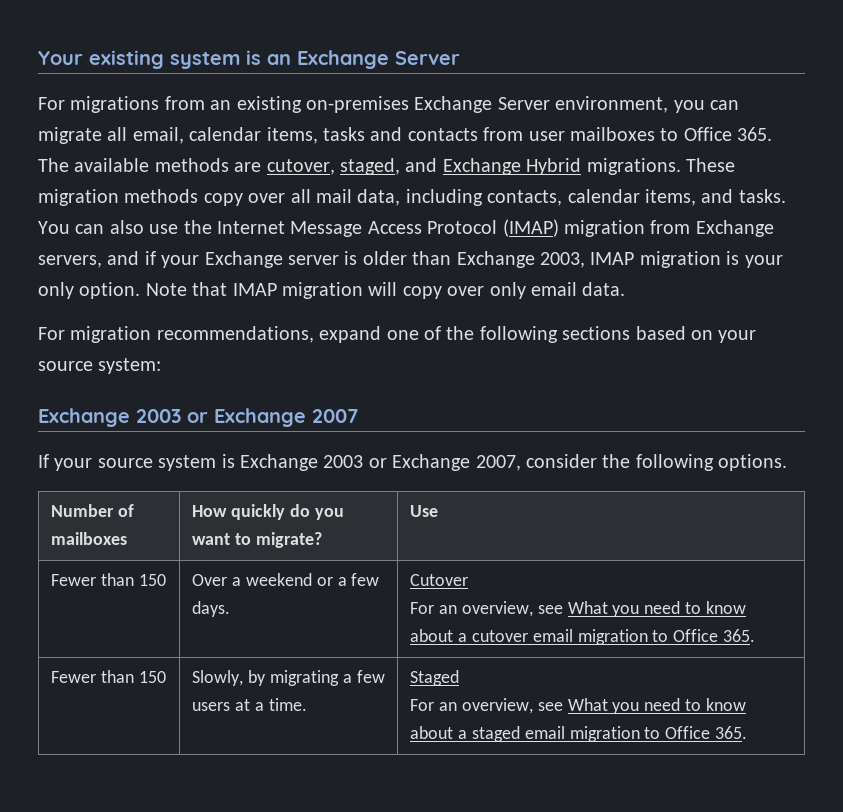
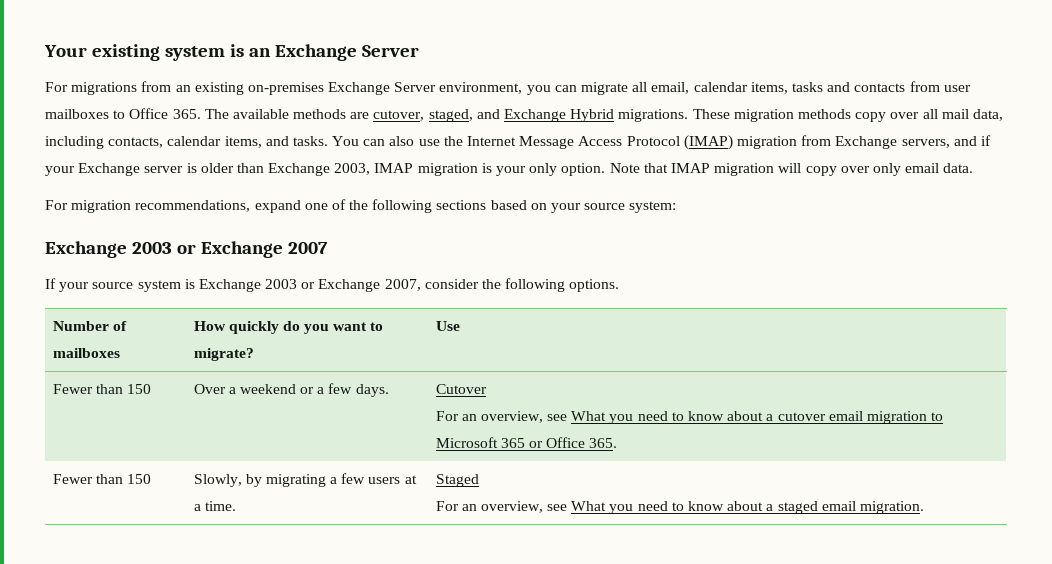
  Fewer than 150 | Over a weekend or a few days. | Cutover
- For an overview, see What you need to know about a cutover email migration to Office 365.
+ For an overview, see What you need to know about a cutover email migration to Microsoft 365 or Office 365.
  Fewer than 150 | Slowly, by migrating a few users at a time. | Staged
- For an overview, see What you need to know about a staged email migration to Office 365.
+ For an overview, see What you need to know about a staged email migration.

